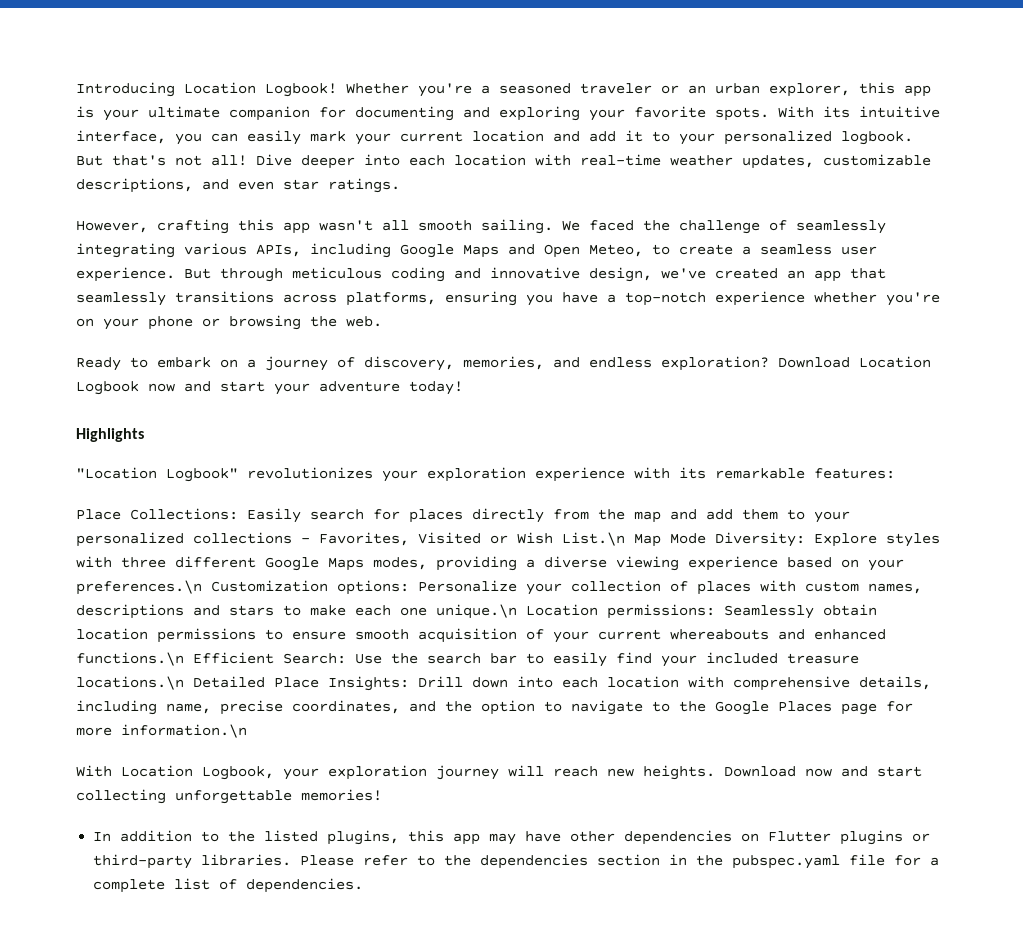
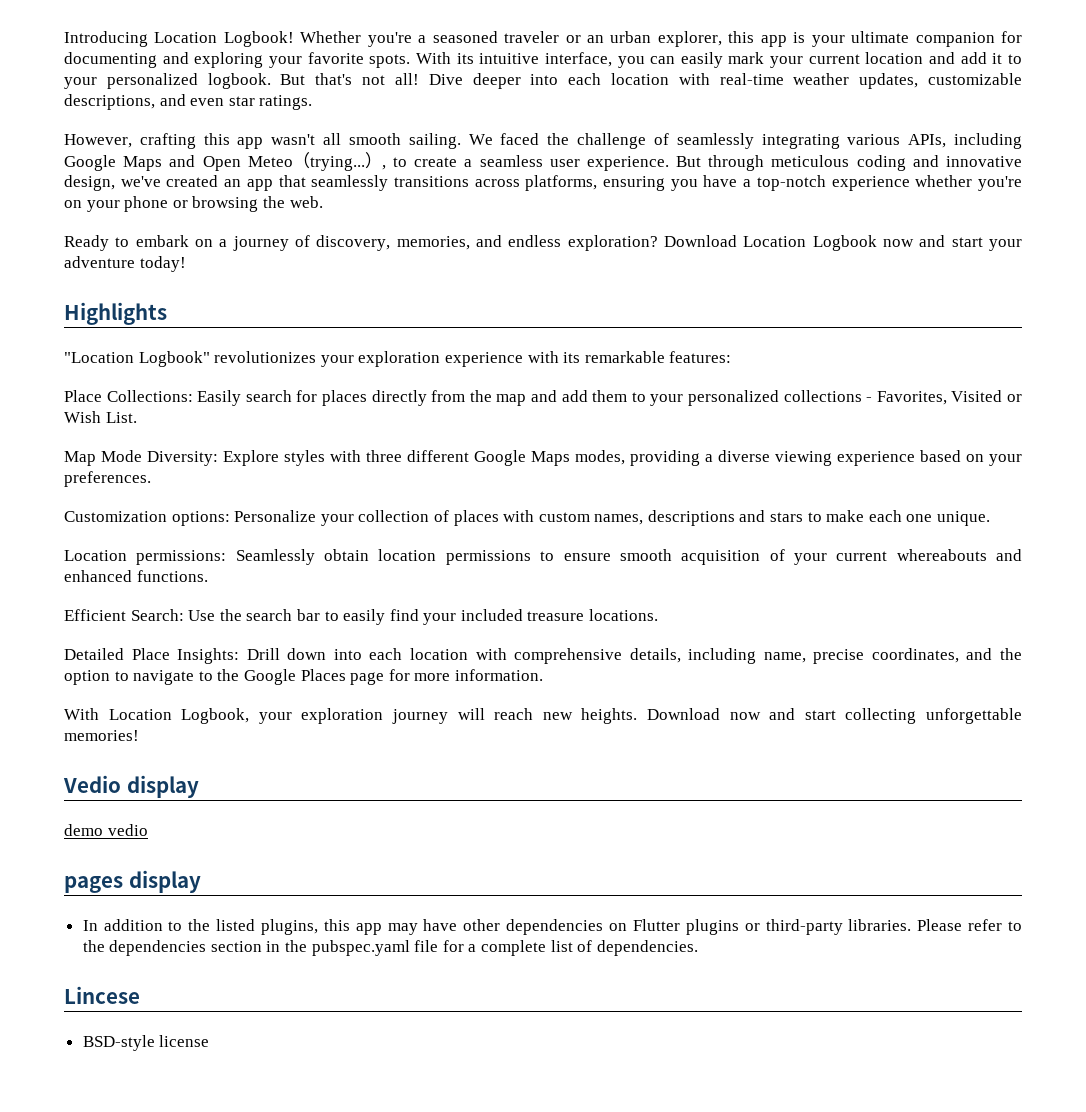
- We faced the challenge of seamlessly integrating various APIs, including Google Maps and Open Meteo, to create a seamless user experience.
+ We faced the challenge of seamlessly integrating various APIs, including Google Maps and Open Meteo（trying...）, to create a seamless user experience.
- Easily search for places directly from the map and add them to your personalized collections - Favorites, Visited or Wish List.\n Map Mode Diversity:
+ Easily search for places directly from the map and add them to your personalized collections - Favorites, Visited or Wish List.
+ Map Mode Diversity:
- Explore styles with three different Google Maps modes, providing a diverse viewing experience based on your preferences.\n Customization options:
+ Explore styles with three different Google Maps modes, providing a diverse viewing experience based on your preferences.
+ Customization options:
- Personalize your collection of places with custom names, descriptions and stars to make each one unique.\n Location permissions:
+ Personalize your collection of places with custom names, descriptions and stars to make each one unique.
+ Location permissions:
- Seamlessly obtain location permissions to ensure smooth acquisition of your current whereabouts and enhanced functions.\n Efficient Search:
+ Seamlessly obtain location permissions to ensure smooth acquisition of your current whereabouts and enhanced functions.
+ Efficient Search:
- Use the search bar to easily find your included treasure locations.\n Detailed Place Insights:
+ Use the search bar to easily find your included treasure locations.
+ Detailed Place Insights:
- Drill down into each location with comprehensive details, including name, precise coordinates, and the option to navigate to the Google Places page for more information.\n
+ Drill down into each location with comprehensive details, including name, precise coordinates, and the option to navigate to the Google Places page for more information.
+ Vedio display
+ demo vedio
+ pages display
+ Lincese
+ BSD-style license

